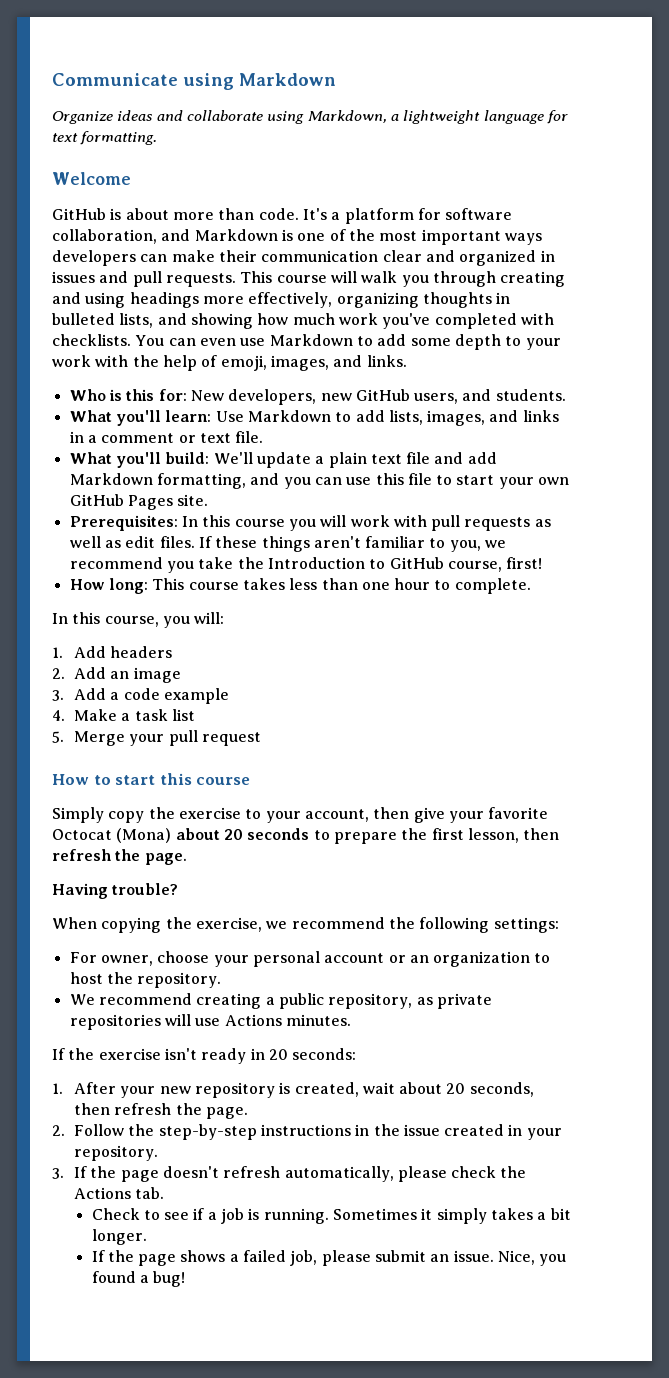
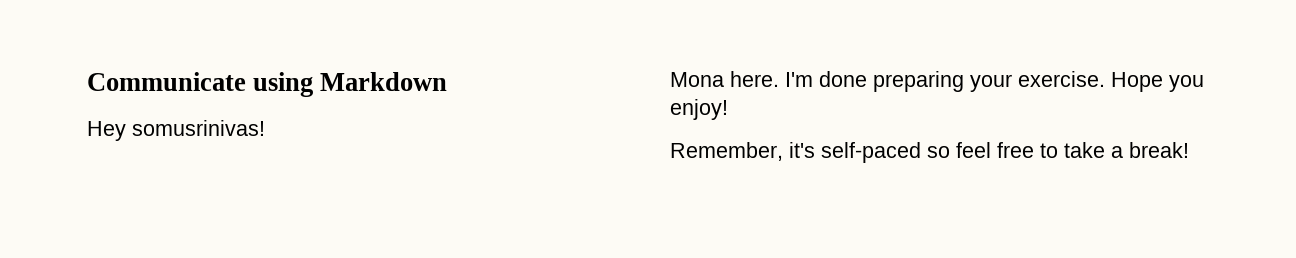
- Organize ideas and collaborate using Markdown, a lightweight language for text formatting.
- Welcome
- GitHub is about more than code. It's a platform for software collaboration, and Markdown is one of the most important ways developers can make their communication clear and organized in issues and pull requests. This course will walk you through creating and using headings more effectively, organizing thoughts in bulleted lists, and showing how much work you've completed with checklists. You can even use Markdown to add some depth to your work with the help of emoji, images, and links.
- Who is this for: New developers, new GitHub users, and students.
- What you'll learn: Use Markdown to add lists, images, and links in a comment or text file.
- What you'll build: We'll update a plain text file and add Markdown formatting, and you can use this file to start your own GitHub Pages site.
- Prerequisites: In this course you will work with pull requests as well as edit files. If these things aren't familiar to you, we recommend you take the Introduction to GitHub course, first!
- How long: This course takes less than one hour to complete.
- In this course, you will:
- 1. Add headers
- 2. Add an image
- 3. Add a code example
- 4. Make a task list
- 5. Merge your pull request
- How to start this course
- Simply copy the exercise to your account, then give your favorite Octocat (Mona) about 20 seconds to prepare the first lesson, then refresh the page.
- Having trouble?
- When copying the exercise, we recommend the following settings:
- For owner, choose your personal account or an organization to host the repository.
- We recommend creating a public repository, as private repositories will use Actions minutes.
- If the exercise isn't ready in 20 seconds:
- 1. After your new repository is created, wait about 20 seconds, then refresh the page.
- 2. Follow the step-by-step instructions in the issue created in your repository.
- 3. If the page doesn't refresh automatically, please check the Actions tab.
- Check to see if a job is running. Sometimes it simply takes a bit longer.
- If the page shows a failed job, please submit an issue. Nice, you found a bug!
+ Hey somusrinivas!
+ Mona here. I'm done preparing your exercise. Hope you enjoy!
+ Remember, it's self-paced so feel free to take a break!

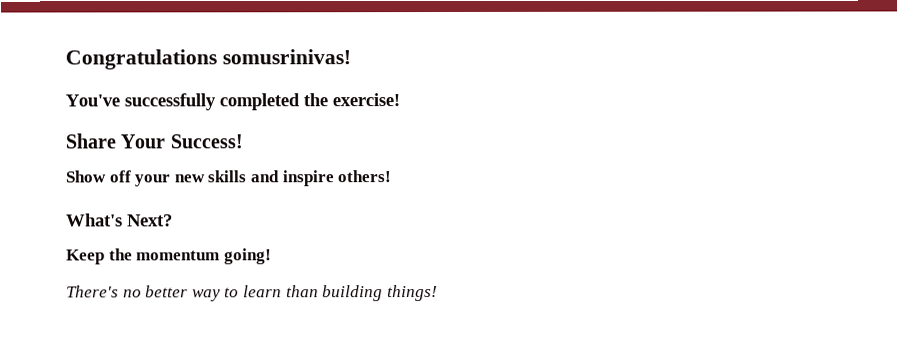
- Communicate using Markdown
- Hey somusrinivas!
- Mona here. I'm done preparing your exercise. Hope you enjoy!
- Remember, it's self-paced so feel free to take a break!
+ Congratulations somusrinivas!
+ You've successfully completed the exercise!
+ Share Your Success!
+ Show off your new skills and inspire others!
+ What's Next?
+ Keep the momentum going!
+ There's no better way to learn than building things!

